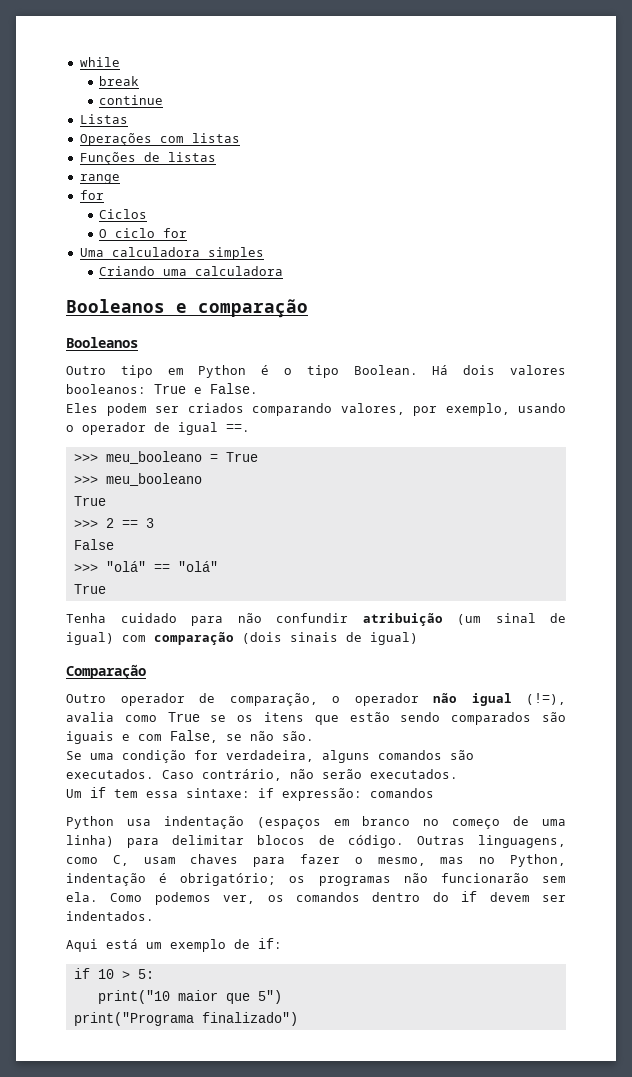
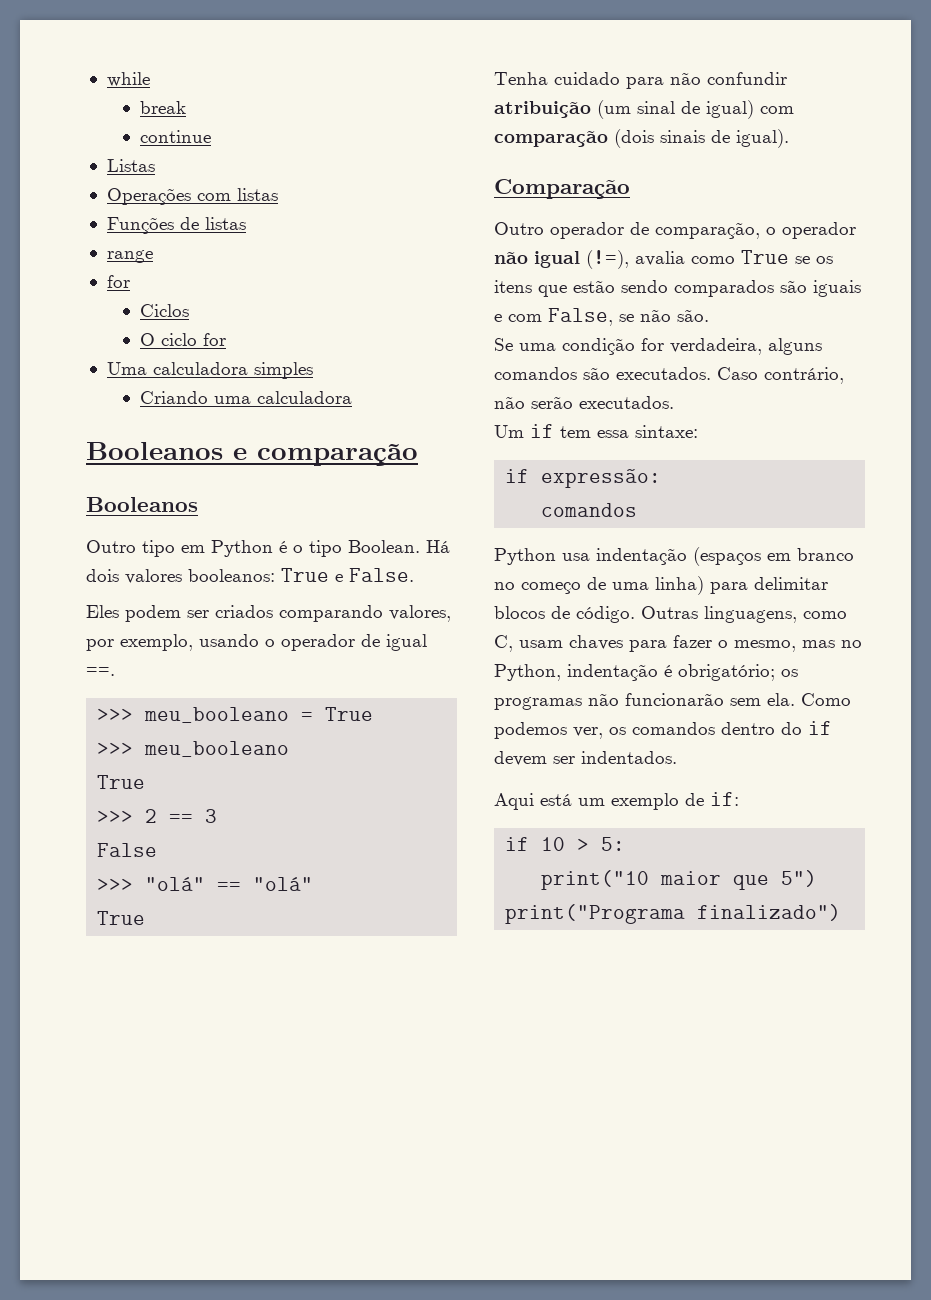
- Tenha cuidado para não confundir atribuição (um sinal de igual) com comparação (dois sinais de igual)
+ Tenha cuidado para não confundir atribuição (um sinal de igual) com comparação (dois sinais de igual).
- Um if tem essa sintaxe: if expressão: comandos
+ Um if tem essa sintaxe:
+ if expressão:
+ comandos

